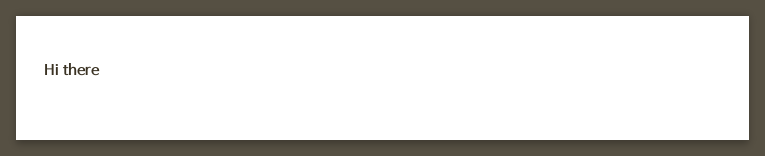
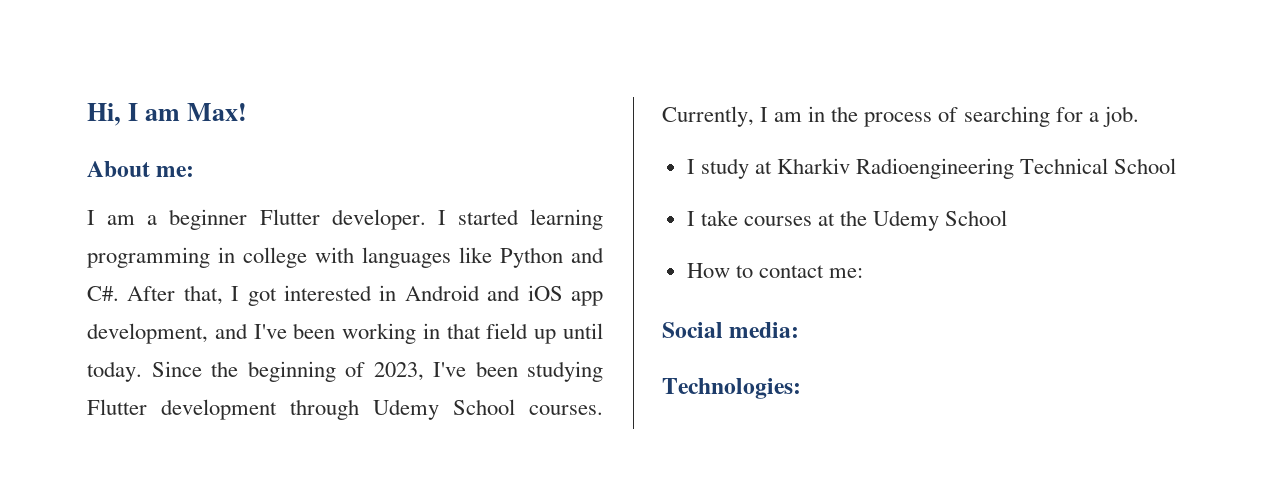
- Hi there
+ Hi, I am Max!
+ About me:
+ I am a beginner Flutter developer. I started learning programming in college with languages like Python and C#. After that, I got interested in Android and iOS app development, and I've been working in that field up until today. Since the beginning of 2023, I've been studying Flutter development through Udemy School courses. Currently, I am in the process of searching for a job.
+ I study at Kharkiv Radioengineering Technical School
+ I take courses at the Udemy School
+ How to contact me:
+ Social media:
+ Technologies:

